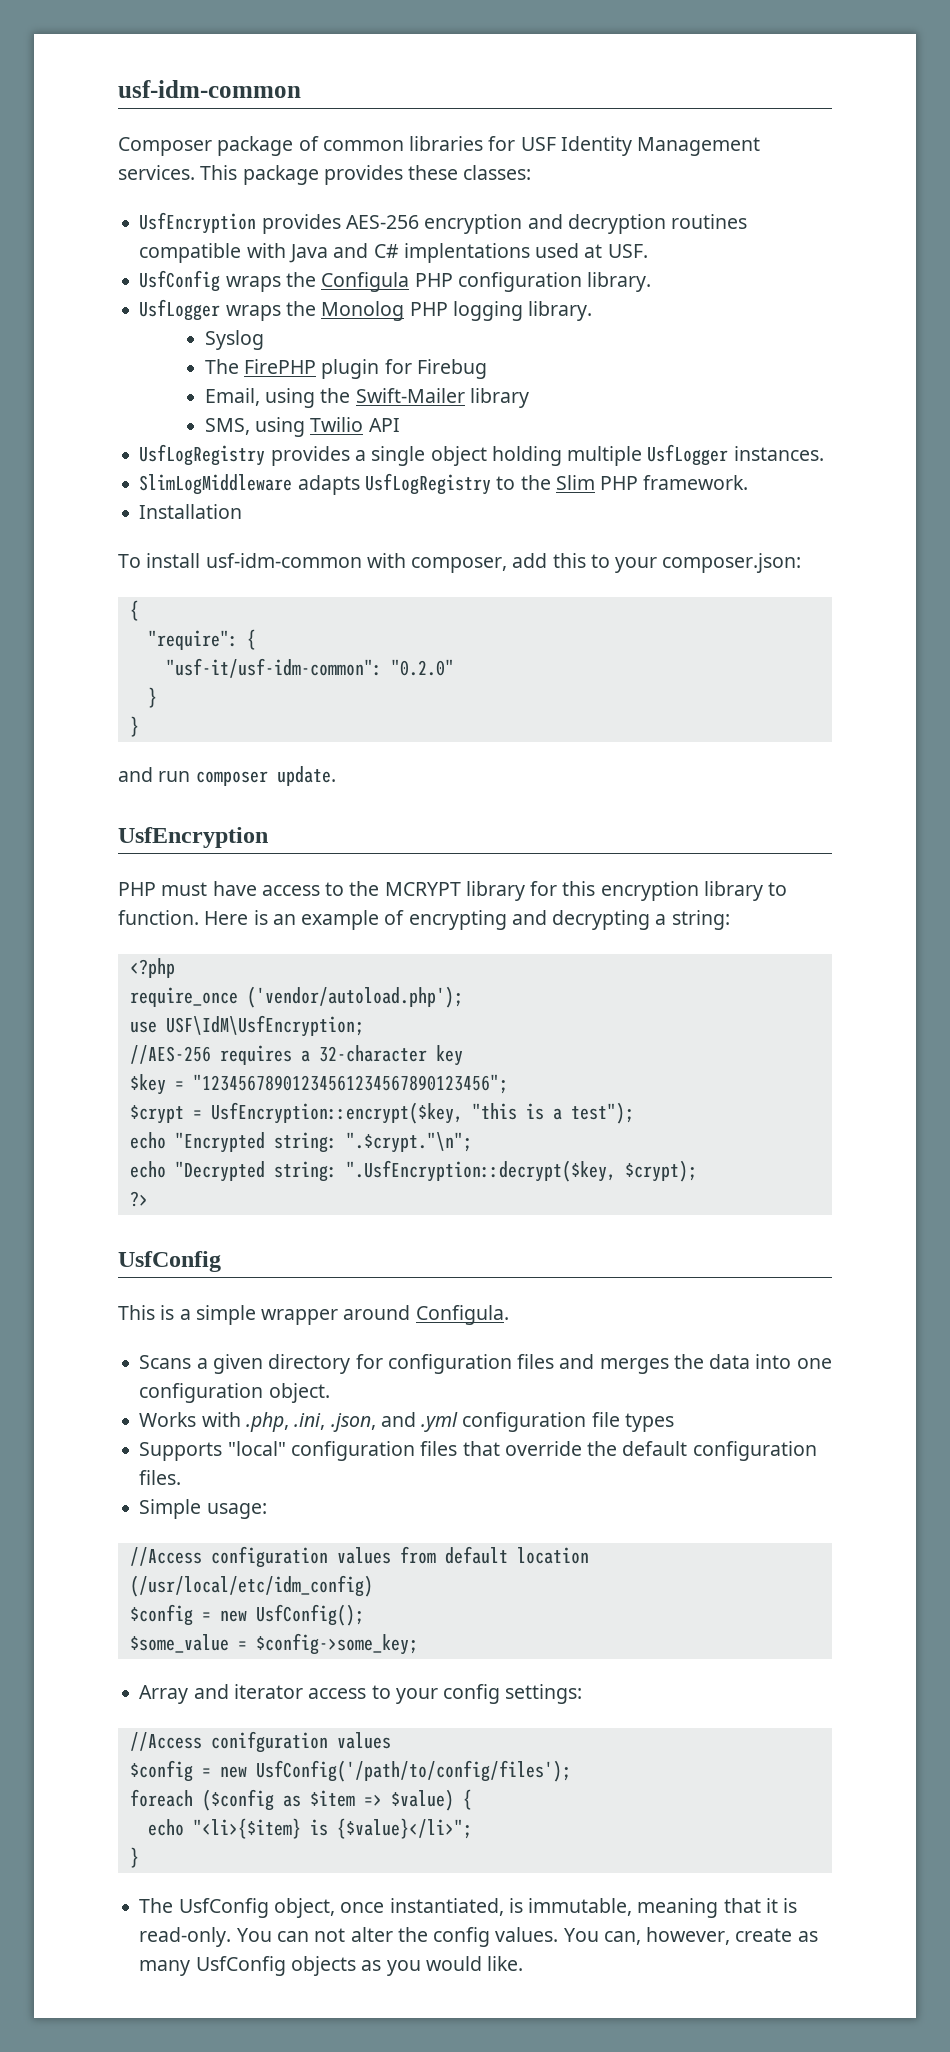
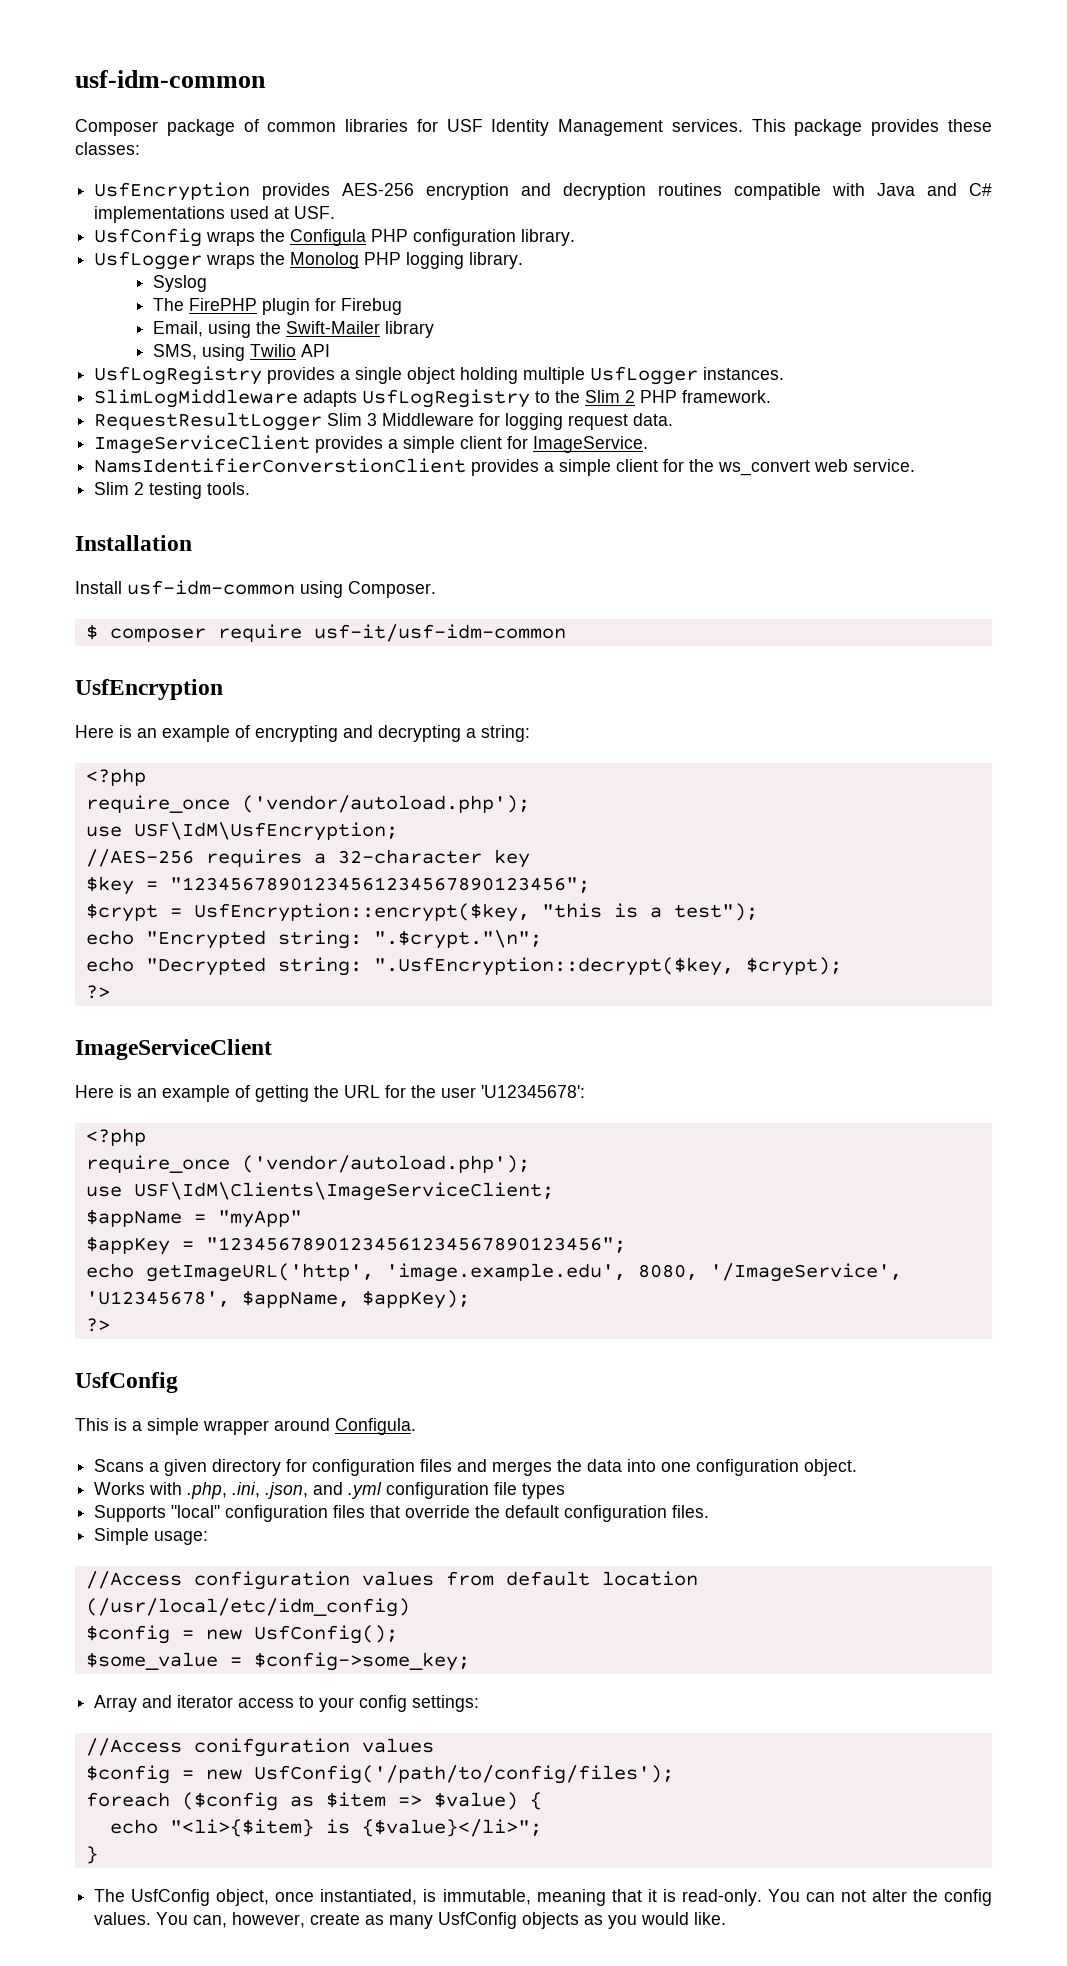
- UsfEncryption provides AES-256 encryption and decryption routines compatible with Java and C# implentations used at USF.
+ UsfEncryption provides AES-256 encryption and decryption routines compatible with Java and C# implementations used at USF.
- SlimLogMiddleware adapts UsfLogRegistry to the Slim PHP framework.
+ SlimLogMiddleware adapts UsfLogRegistry to the Slim 2 PHP framework.
+ RequestResultLogger Slim 3 Middleware for logging request data.
+ ImageServiceClient provides a simple client for ImageService.
+ NamsIdentifierConverstionClient provides a simple client for the ws_convert web service.
+ Slim 2 testing tools.
  Installation
- To install usf-idm-common with composer, add this to your composer.json:
- {
- "require": {
- "usf-it/usf-idm-common": "0.2.0"
- }
- }
- and run composer update.
+ Install usf-idm-common using Composer.
+ $ composer require usf-it/usf-idm-common
  UsfEncryption
- PHP must have access to the MCRYPT library for this encryption library to function. Here is an example of encrypting and decrypting a string:
+ Here is an example of encrypting and decrypting a string:
  echo "Decrypted string: ".UsfEncryption::decrypt($key, $crypt);
+ ?>
+ ImageServiceClient
+ Here is an example of getting the URL for the user 'U12345678':
+ <?php
+ require_once ('vendor/autoload.php');
+ use USF\IdM\Clients\ImageServiceClient;
+ $appName = "myApp"
+ $appKey = "12345678901234561234567890123456";
+ echo getImageURL('http', 'image.example.edu', 8080, '/ImageService', 'U12345678', $appName, $appKey);

